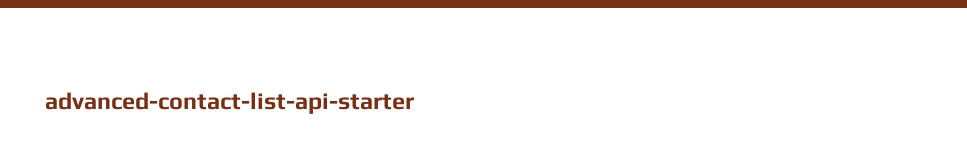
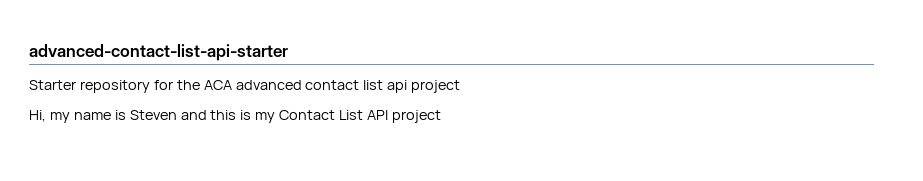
+ Starter repository for the ACA advanced contact list api project
+ Hi, my name is Steven and this is my Contact List API project

